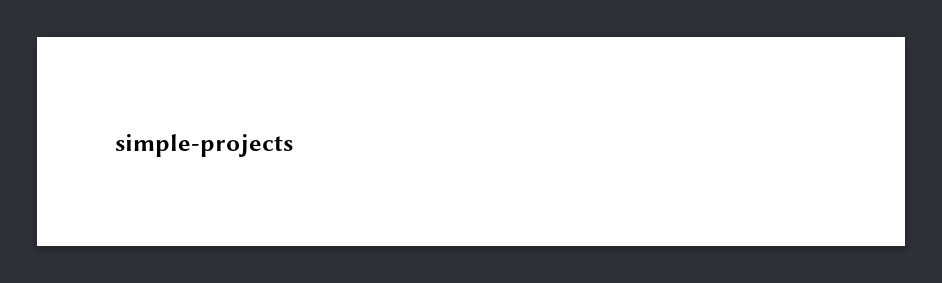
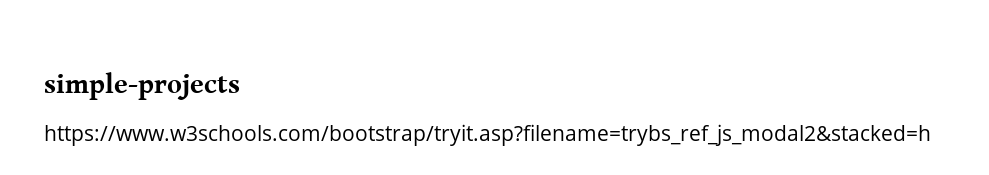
+ https://www.w3schools.com/bootstrap/tryit.asp?filename=trybs_ref_js_modal2&stacked=h

